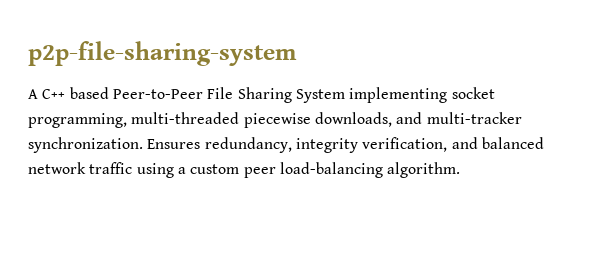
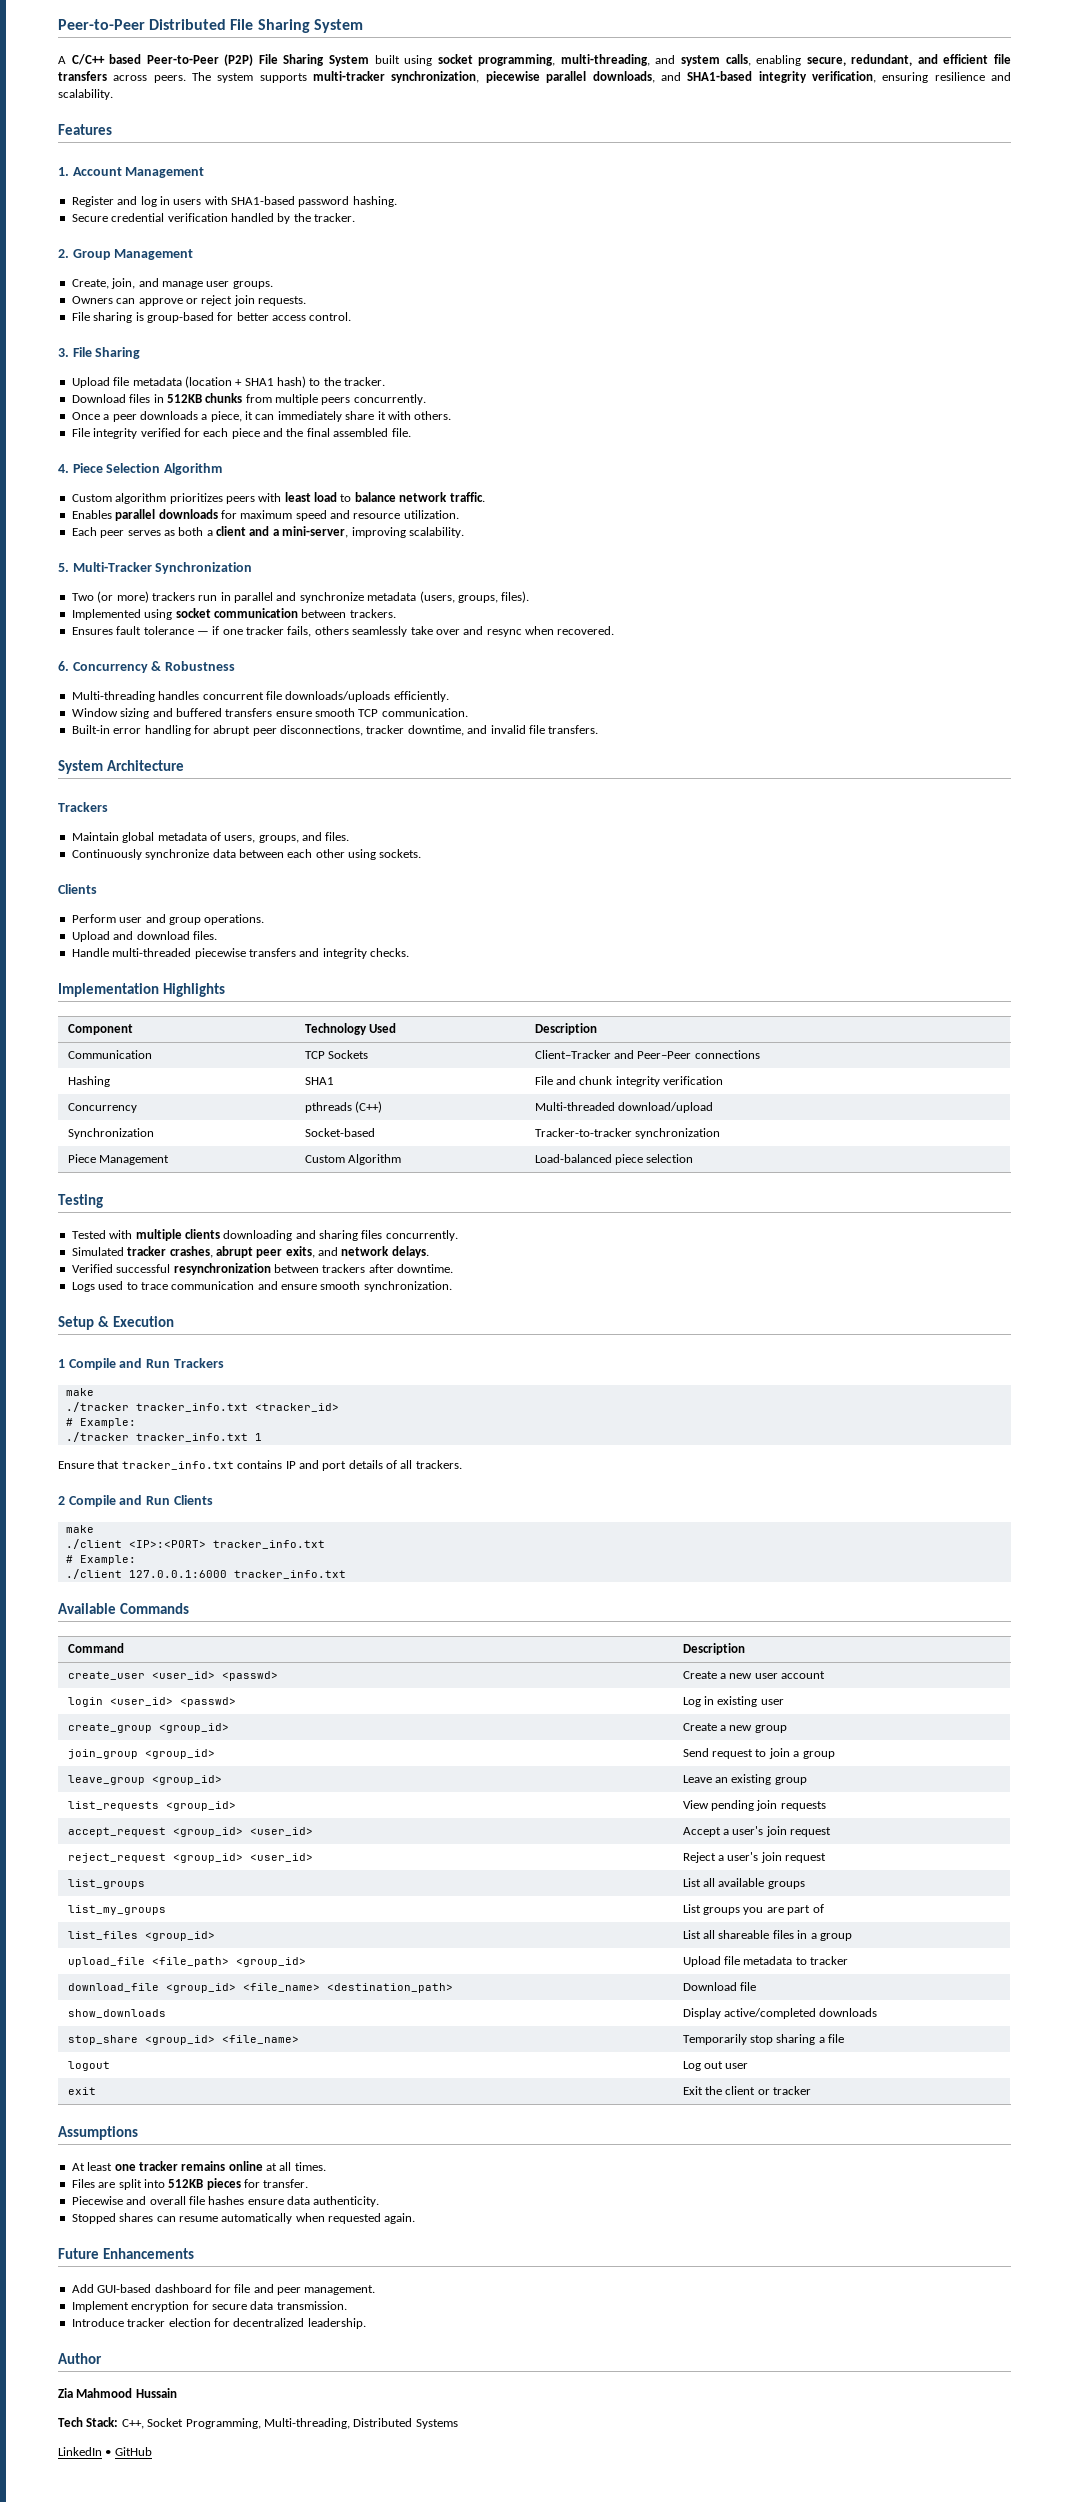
- p2p-file-sharing-system
- A C++ based Peer-to-Peer File Sharing System implementing socket programming, multi-threaded piecewise downloads, and multi-tracker synchronization. Ensures redundancy, integrity verification, and balanced network traffic using a custom peer load-balancing algorithm.
+ Peer-to-Peer Distributed File Sharing System
+ A C/C++ based Peer-to-Peer (P2P) File Sharing System built using socket programming, multi-threading, and system calls, enabling secure, redundant, and efficient file transfers across peers. The system supports multi-tracker synchronization, piecewise parallel downloads, and SHA1-based integrity verification, ensuring resilience and scalability.
+ Features
+ 1. Account Management
+ Register and log in users with SHA1-based password hashing.
+ Secure credential verification handled by the tracker.
+ 2. Group Management
+ Create, join, and manage user groups.
+ Owners can approve or reject join requests.
+ File sharing is group-based for better access control.
+ 3. File Sharing
+ Upload file metadata (location + SHA1 hash) to the tracker.
+ Download files in 512KB chunks from multiple peers concurrently.
+ Once a peer downloads a piece, it can immediately share it with others.
+ File integrity verified for each piece and the final assembled file.
+ 4. Piece Selection Algorithm
+ Custom algorithm prioritizes peers with least load to balance network traffic.
+ Enables parallel downloads for maximum speed and resource utilization.
+ Each peer serves as both a client and a mini-server, improving scalability.
+ 5. Multi-Tracker Synchronization
+ Two (or more) trackers run in parallel and synchronize metadata (users, groups, files).
+ Implemented using socket communication between trackers.
+ Ensures fault tolerance — if one tracker fails, others seamlessly take over and resync when recovered.
+ 6. Concurrency & Robustness
+ Multi-threading handles concurrent file downloads/uploads efficiently.
+ Window sizing and buffered transfers ensure smooth TCP communication.
+ Built-in error handling for abrupt peer disconnections, tracker downtime, and invalid file transfers.
+ System Architecture
+ Trackers
+ Maintain global metadata of users, groups, and files.
+ Continuously synchronize data between each other using sockets.
+ Clients
+ Perform user and group operations.
+ Upload and download files.
+ Handle multi-threaded piecewise transfers and integrity checks.
+ Implementation Highlights
+ Component | Technology Used | Description
+ Communication | TCP Sockets | Client–Tracker and Peer–Peer connections
+ Hashing | SHA1 | File and chunk integrity verification
+ Concurrency | pthreads (C++) | Multi-threaded download/upload
+ Synchronization | Socket-based | Tracker-to-tracker synchronization
+ Piece Management | Custom Algorithm | Load-balanced piece selection
+ Testing
+ Tested with multiple clients downloading and sharing files concurrently.
+ Simulated tracker crashes, abrupt peer exits, and network delays.
+ Verified successful resynchronization between trackers after downtime.
+ Logs used to trace communication and ensure smooth synchronization.
+ Setup & Execution
+ 1 Compile and Run Trackers
+ make
+ ./tracker tracker_info.txt <tracker_id>
+ # Example:
+ ./tracker tracker_info.txt 1
+ Ensure that tracker_info.txt contains IP and port details of all trackers.
+ 2 Compile and Run Clients
+ make
+ ./client <IP>:<PORT> tracker_info.txt
+ # Example:
+ ./client 127.0.0.1:6000 tracker_info.txt
+ Available Commands
+ Command | Description
+ create_user <user_id> <passwd> | Create a new user account
+ login <user_id> <passwd> | Log in existing user
+ create_group <group_id> | Create a new group
+ join_group <group_id> | Send request to join a group
+ leave_group <group_id> | Leave an existing group
+ list_requests <group_id> | View pending join requests
+ accept_request <group_id> <user_id> | Accept a user's join request
+ reject_request <group_id> <user_id> | Reject a user's join request
+ list_groups | List all available groups
+ list_my_groups | List groups you are part of
+ list_files <group_id> | List all shareable files in a group
+ upload_file <file_path> <group_id> | Upload file metadata to tracker
+ download_file <group_id> <file_name> <destination_path> | Download file
+ show_downloads | Display active/completed downloads
+ stop_share <group_id> <file_name> | Temporarily stop sharing a file
+ logout | Log out user
+ exit | Exit the client or tracker
+ Assumptions
+ At least one tracker remains online at all times.
+ Files are split into 512KB pieces for transfer.
+ Piecewise and overall file hashes ensure data authenticity.
+ Stopped shares can resume automatically when requested again.
+ Future Enhancements
+ Add GUI-based dashboard for file and peer management.
+ Implement encryption for secure data transmission.
+ Introduce tracker election for decentralized leadership.
+ Author
+ Zia Mahmood Hussain
+ Tech Stack: C++, Socket Programming, Multi-threading, Distributed Systems
+ LinkedIn • GitHub

